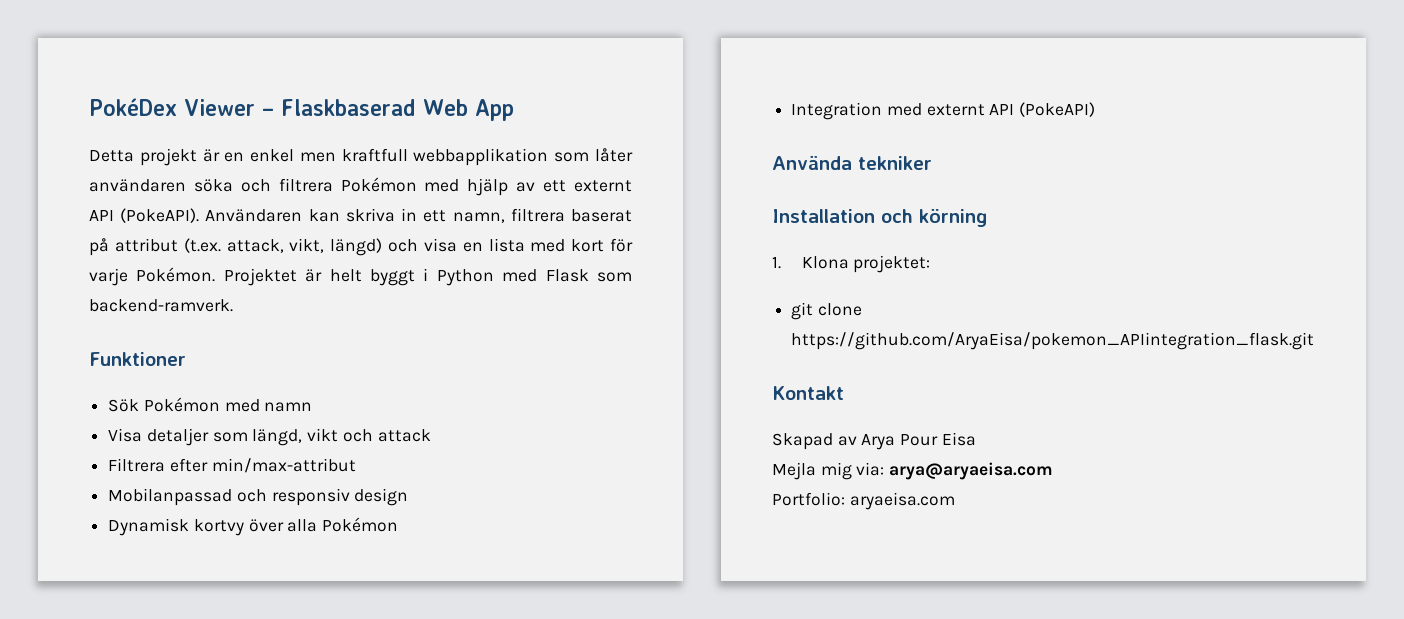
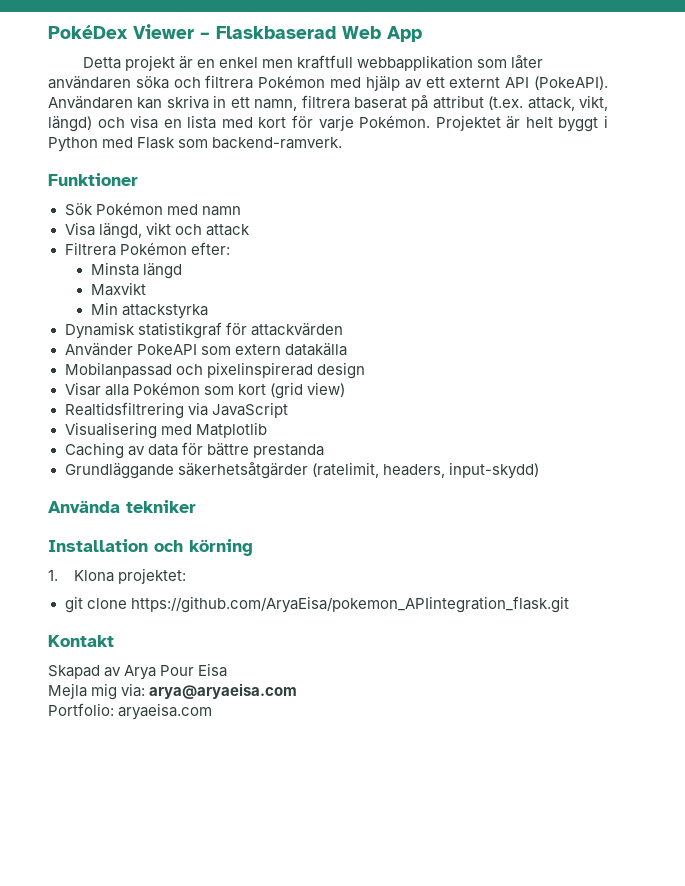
- Visa detaljer som längd, vikt och attack
+ Visa längd, vikt och attack
- Filtrera efter min/max-attribut
+ Filtrera Pokémon efter:
+ Minsta längd
+ Maxvikt
+ Min attackstyrka
+ Dynamisk statistikgraf för attackvärden
+ Använder PokeAPI som extern datakälla
- Mobilanpassad och responsiv design
+ Mobilanpassad och pixelinspirerad design
- Dynamisk kortvy över alla Pokémon
- Integration med externt API (PokeAPI)
+ Visar alla Pokémon som kort (grid view)
+ Realtidsfiltrering via JavaScript
+ Visualisering med Matplotlib
+ Caching av data för bättre prestanda
+ Grundläggande säkerhetsåtgärder (ratelimit, headers, input-skydd)

